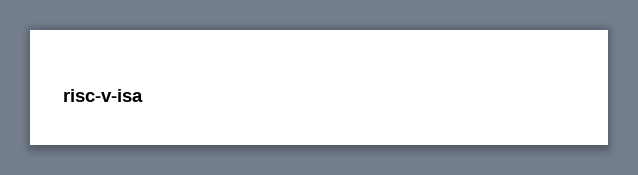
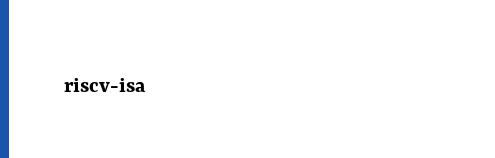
- risc-v-isa
+ riscv-isa

